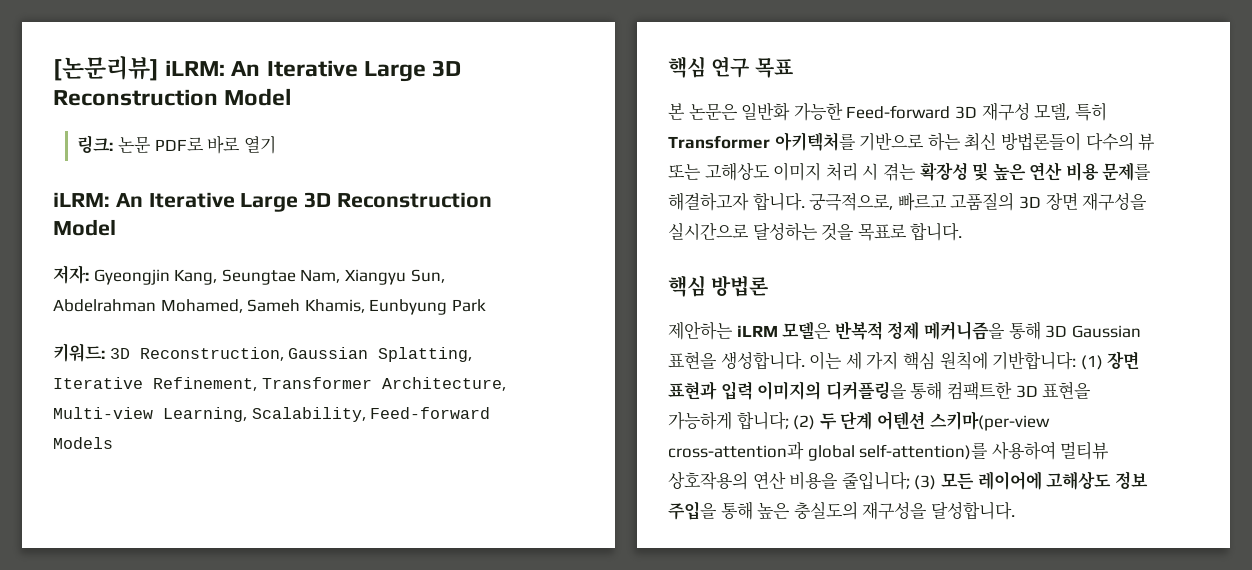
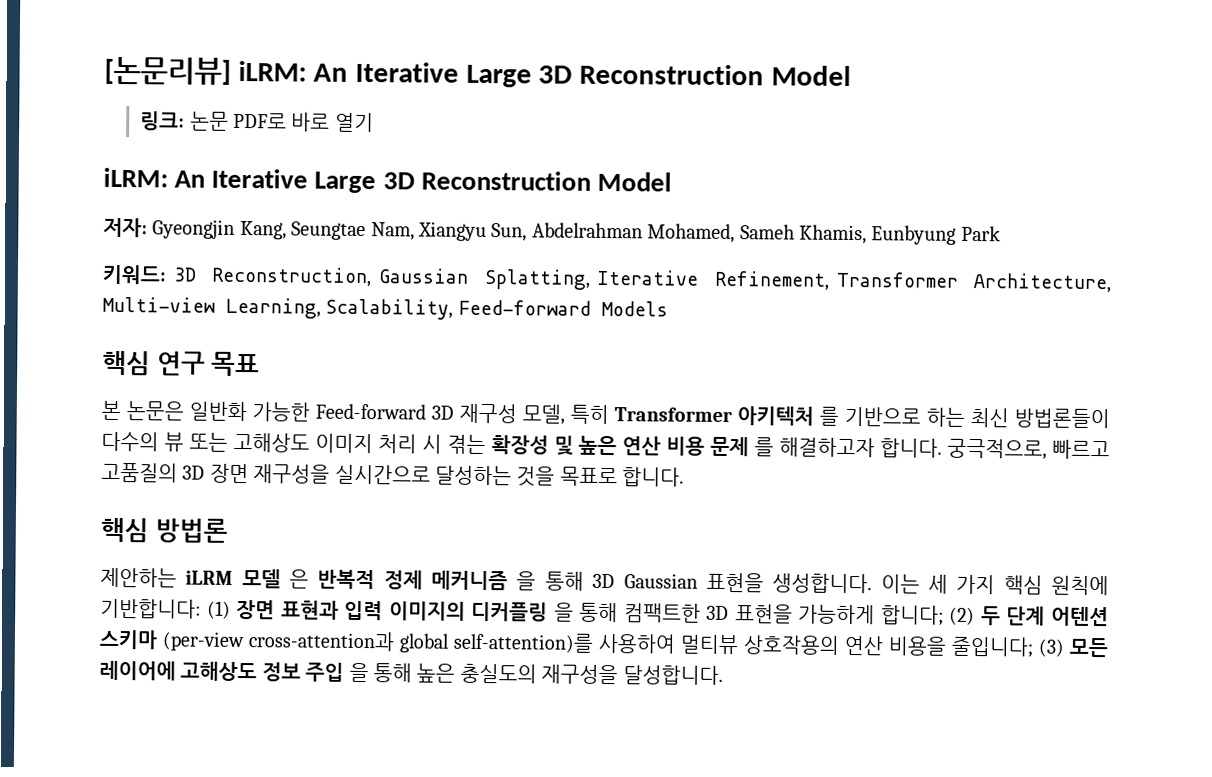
- 본 논문은 일반화 가능한 Feed-forward 3D 재구성 모델, 특히 Transformer 아키텍처를 기반으로 하는 최신 방법론들이 다수의 뷰 또는 고해상도 이미지 처리 시 겪는 확장성 및 높은 연산 비용 문제를 해결하고자 합니다.
+ 본 논문은 일반화 가능한 Feed-forward 3D 재구성 모델, 특히 Transformer 아키텍처 를 기반으로 하는 최신 방법론들이 다수의 뷰 또는 고해상도 이미지 처리 시 겪는 확장성 및 높은 연산 비용 문제 를 해결하고자 합니다.
- 제안하는 iLRM 모델은 반복적 정제 메커니즘을 통해 3D Gaussian 표현을 생성합니다.
+ 제안하는 iLRM 모델 은 반복적 정제 메커니즘 을 통해 3D Gaussian 표현을 생성합니다.
- 이는 세 가지 핵심 원칙에 기반합니다: (1) 장면 표현과 입력 이미지의 디커플링을 통해 컴팩트한 3D 표현을 가능하게 합니다; (2) 두 단계 어텐션 스키마(per-view cross-attention과 global self-attention)를 사용하여 멀티뷰 상호작용의 연산 비용을 줄입니다; (3) 모든 레이어에 고해상도 정보 주입을 통해 높은 충실도의 재구성을 달성합니다.
+ 이는 세 가지 핵심 원칙에 기반합니다: (1) 장면 표현과 입력 이미지의 디커플링 을 통해 컴팩트한 3D 표현을 가능하게 합니다; (2) 두 단계 어텐션 스키마 (per-view cross-attention과 global self-attention)를 사용하여 멀티뷰 상호작용의 연산 비용을 줄입니다; (3) 모든 레이어에 고해상도 정보 주입 을 통해 높은 충실도의 재구성을 달성합니다.

